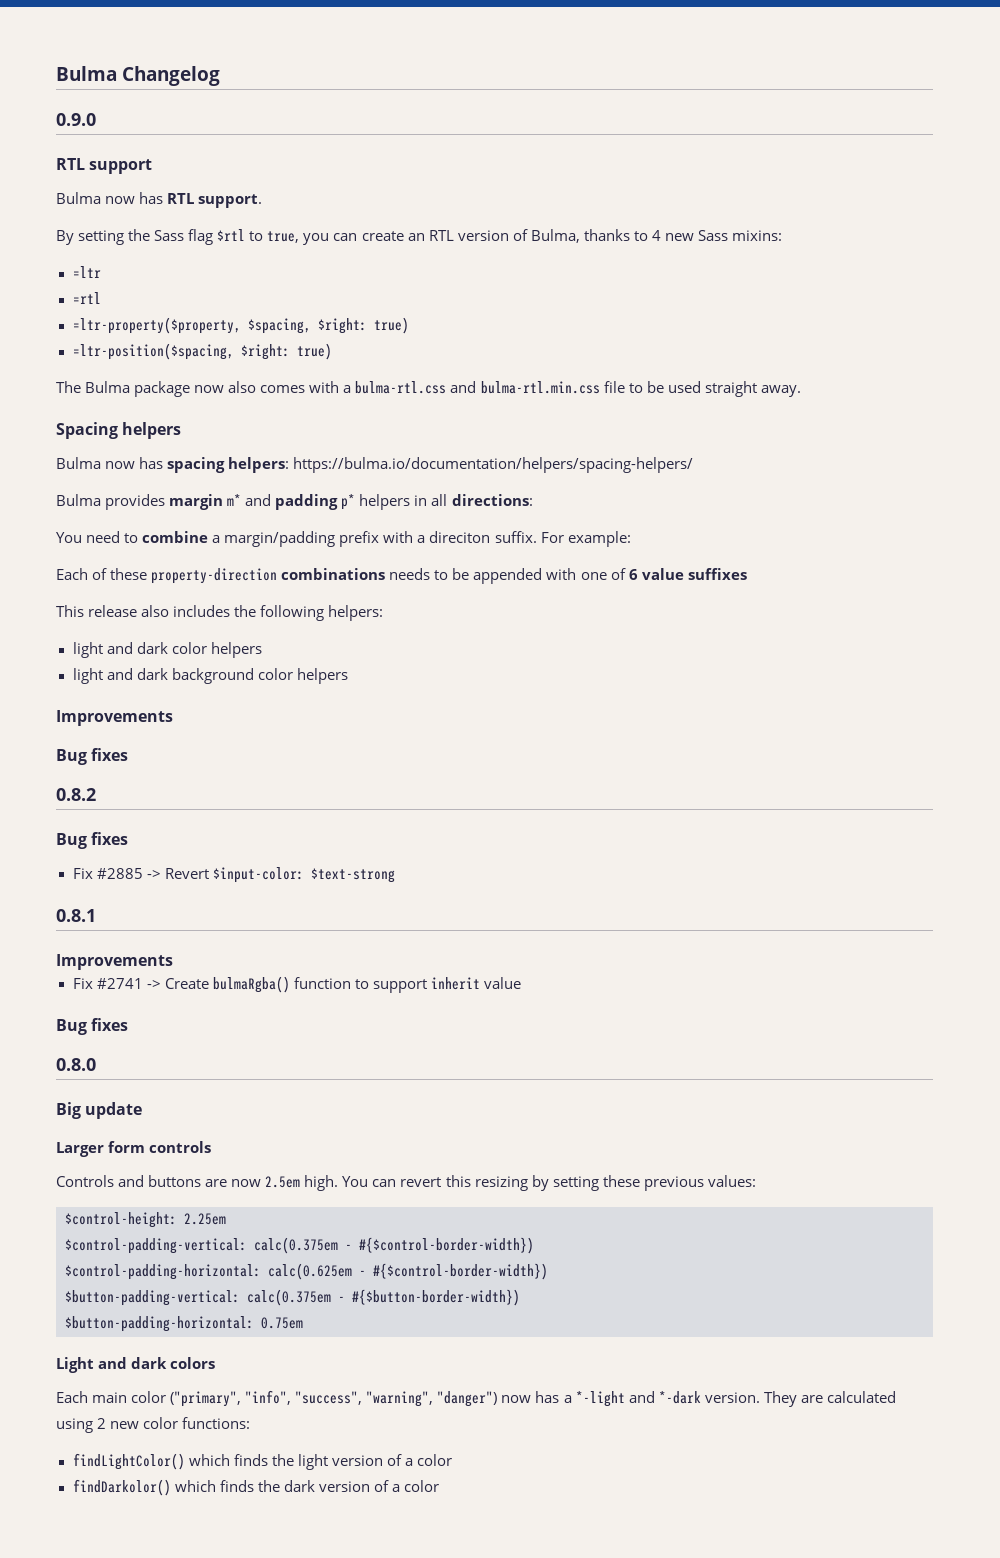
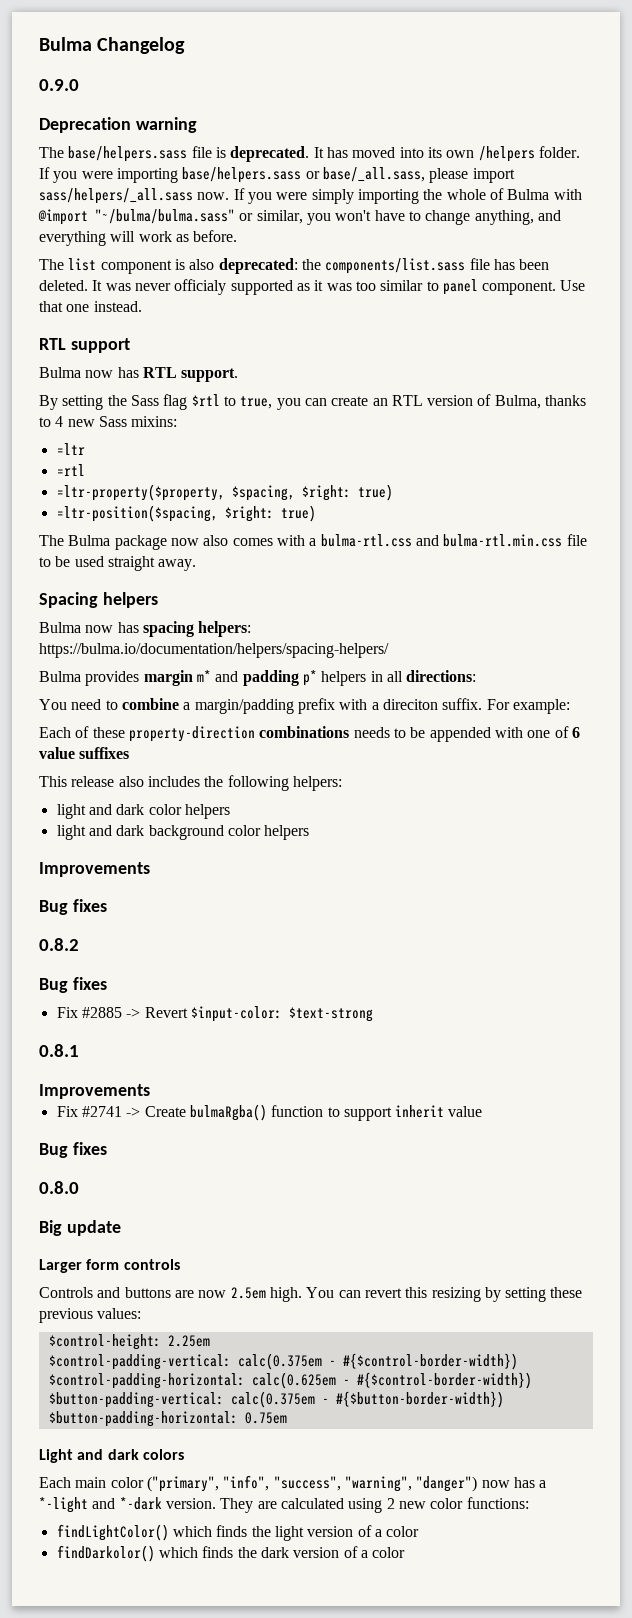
+ Deprecation warning
+ The base/helpers.sass file is deprecated. It has moved into its own /helpers folder. If you were importing base/helpers.sass or base/_all.sass, please import sass/helpers/_all.sass now. If you were simply importing the whole of Bulma with @import "~/bulma/bulma.sass" or similar, you won't have to change anything, and everything will work as before.
+ The list component is also deprecated: the components/list.sass file has been deleted. It was never officialy supported as it was too similar to panel component. Use that one instead.

